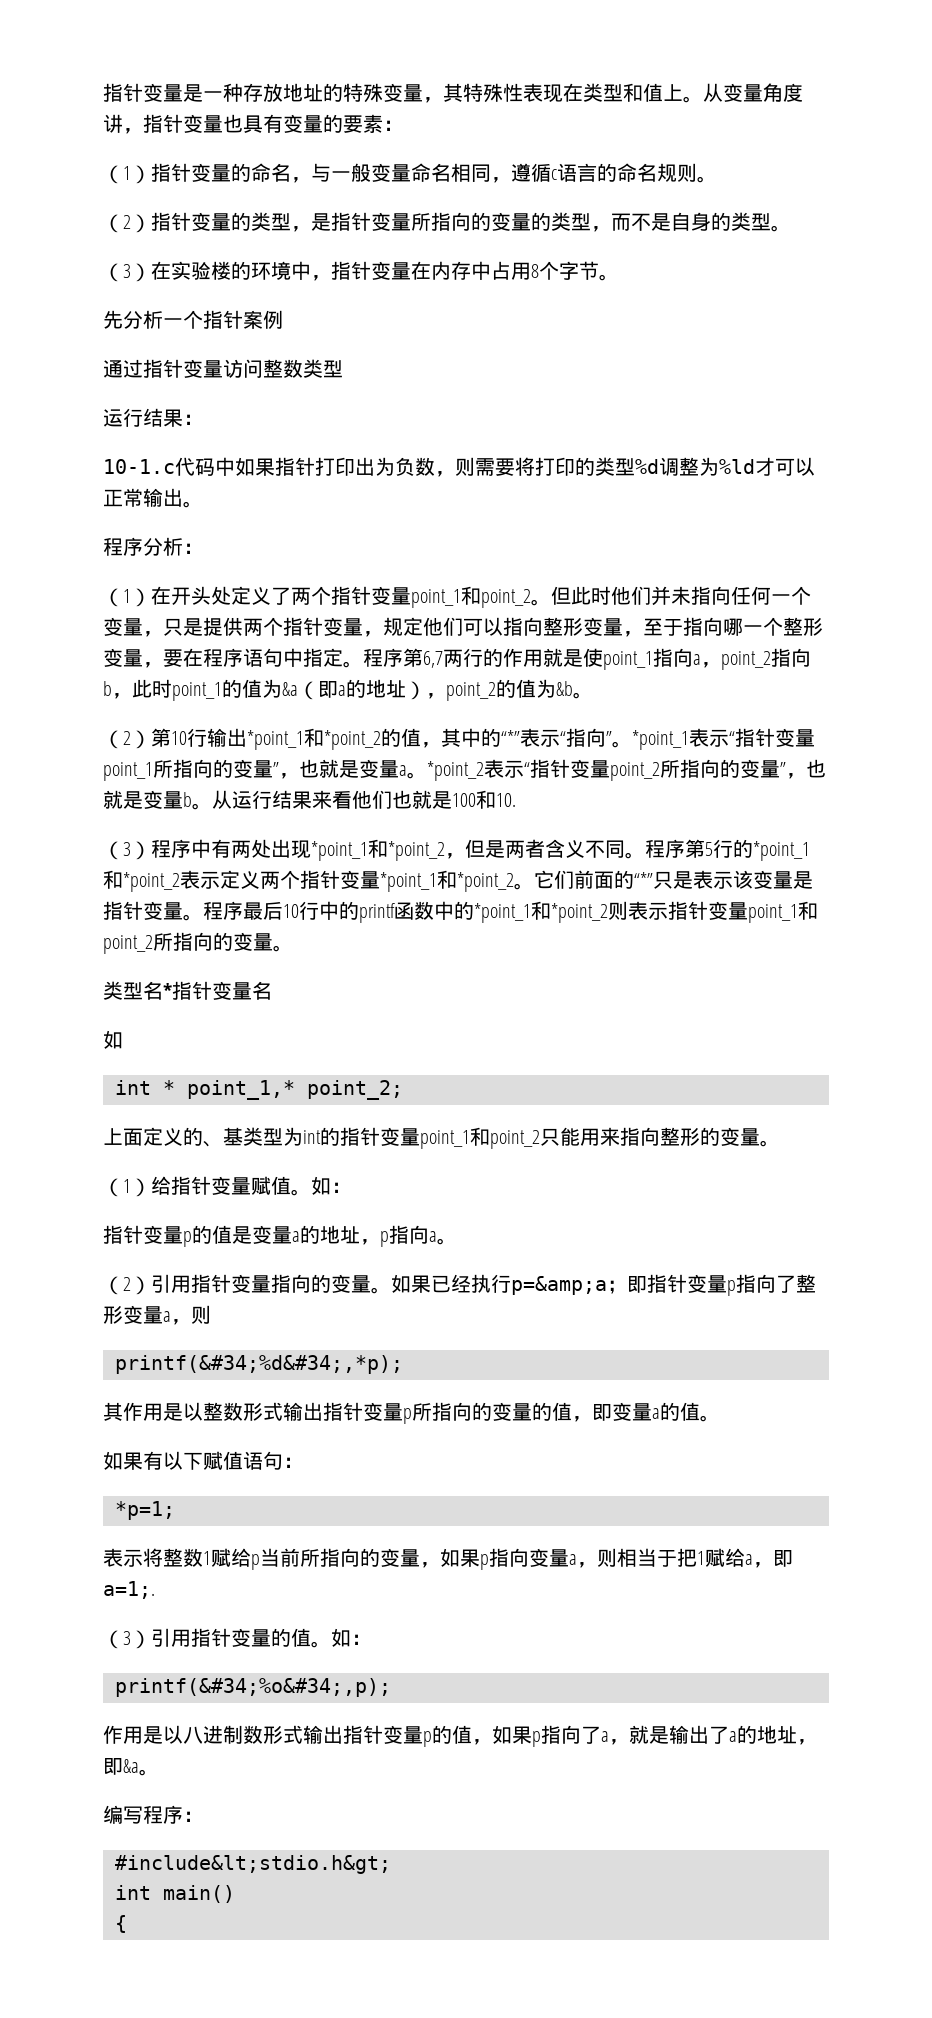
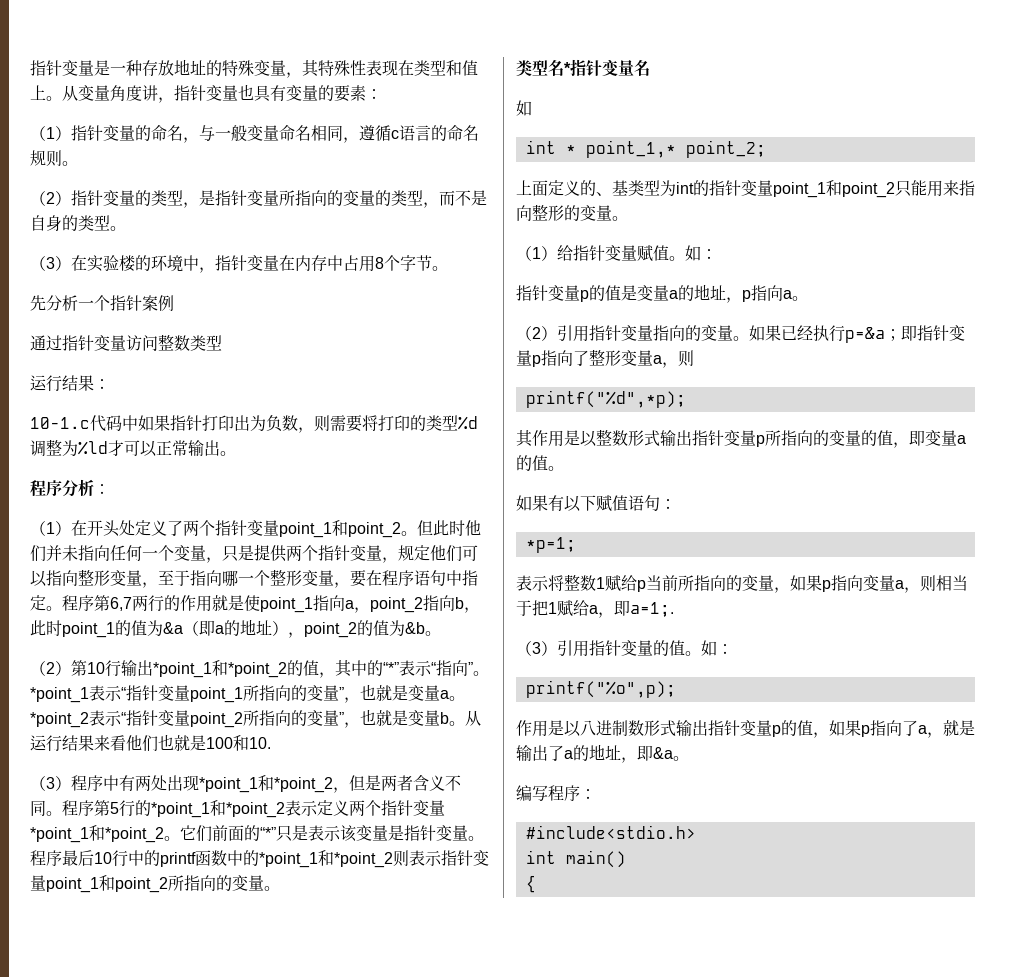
- 如果已经执行p=&amp;a；即指针变量p指向了整形变量a，则
+ 如果已经执行p=&a；即指针变量p指向了整形变量a，则
- printf(&#34;%d&#34;,*p);
+ printf("%d",*p);
- printf(&#34;%o&#34;,p);
+ printf("%o",p);
- #include&lt;stdio.h&gt;
+ #include<stdio.h>

